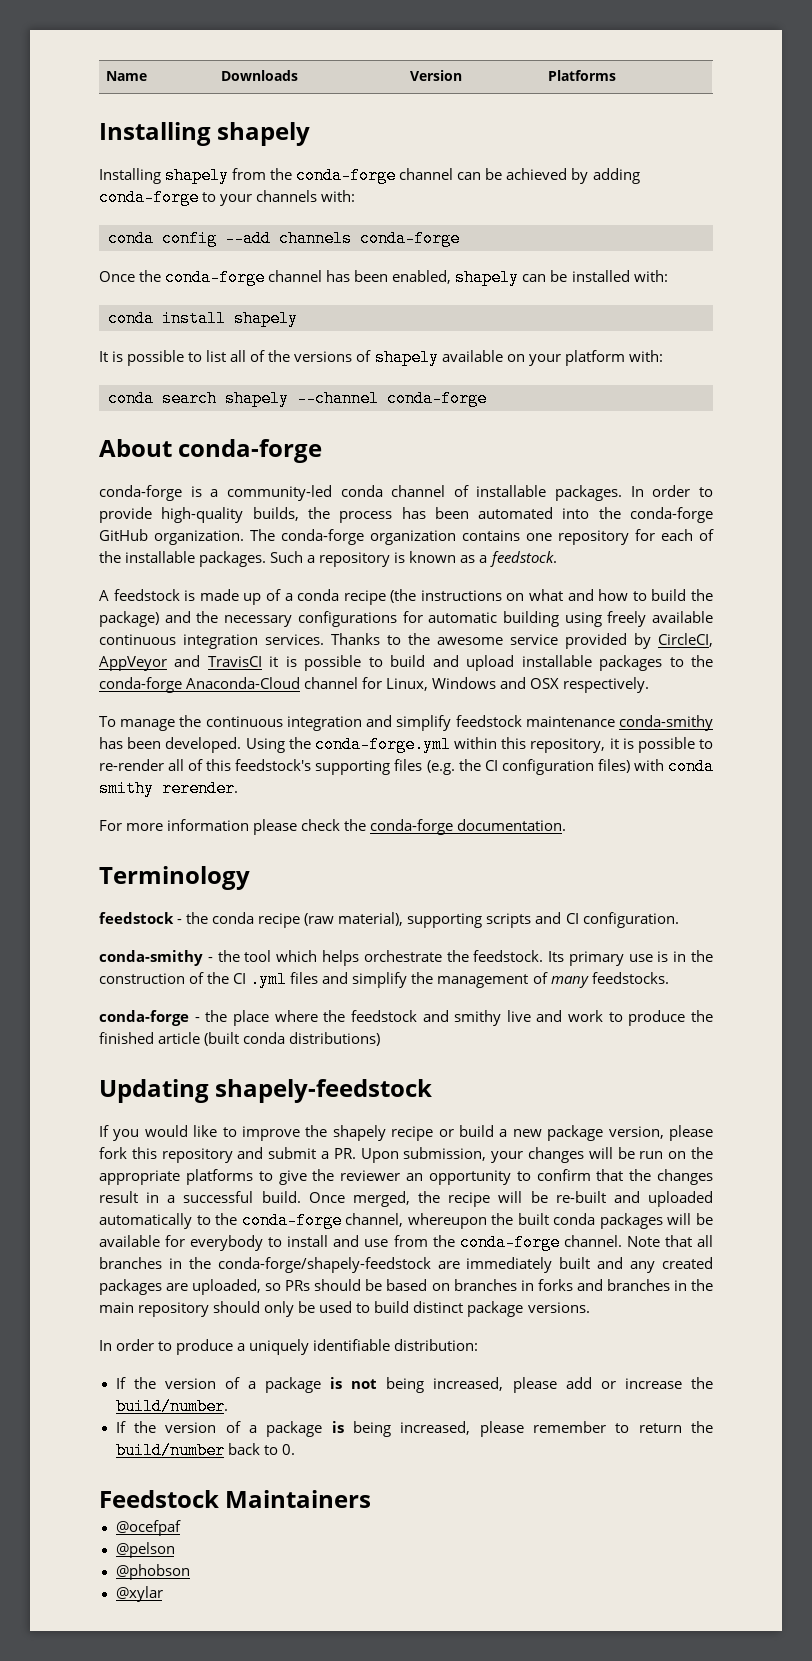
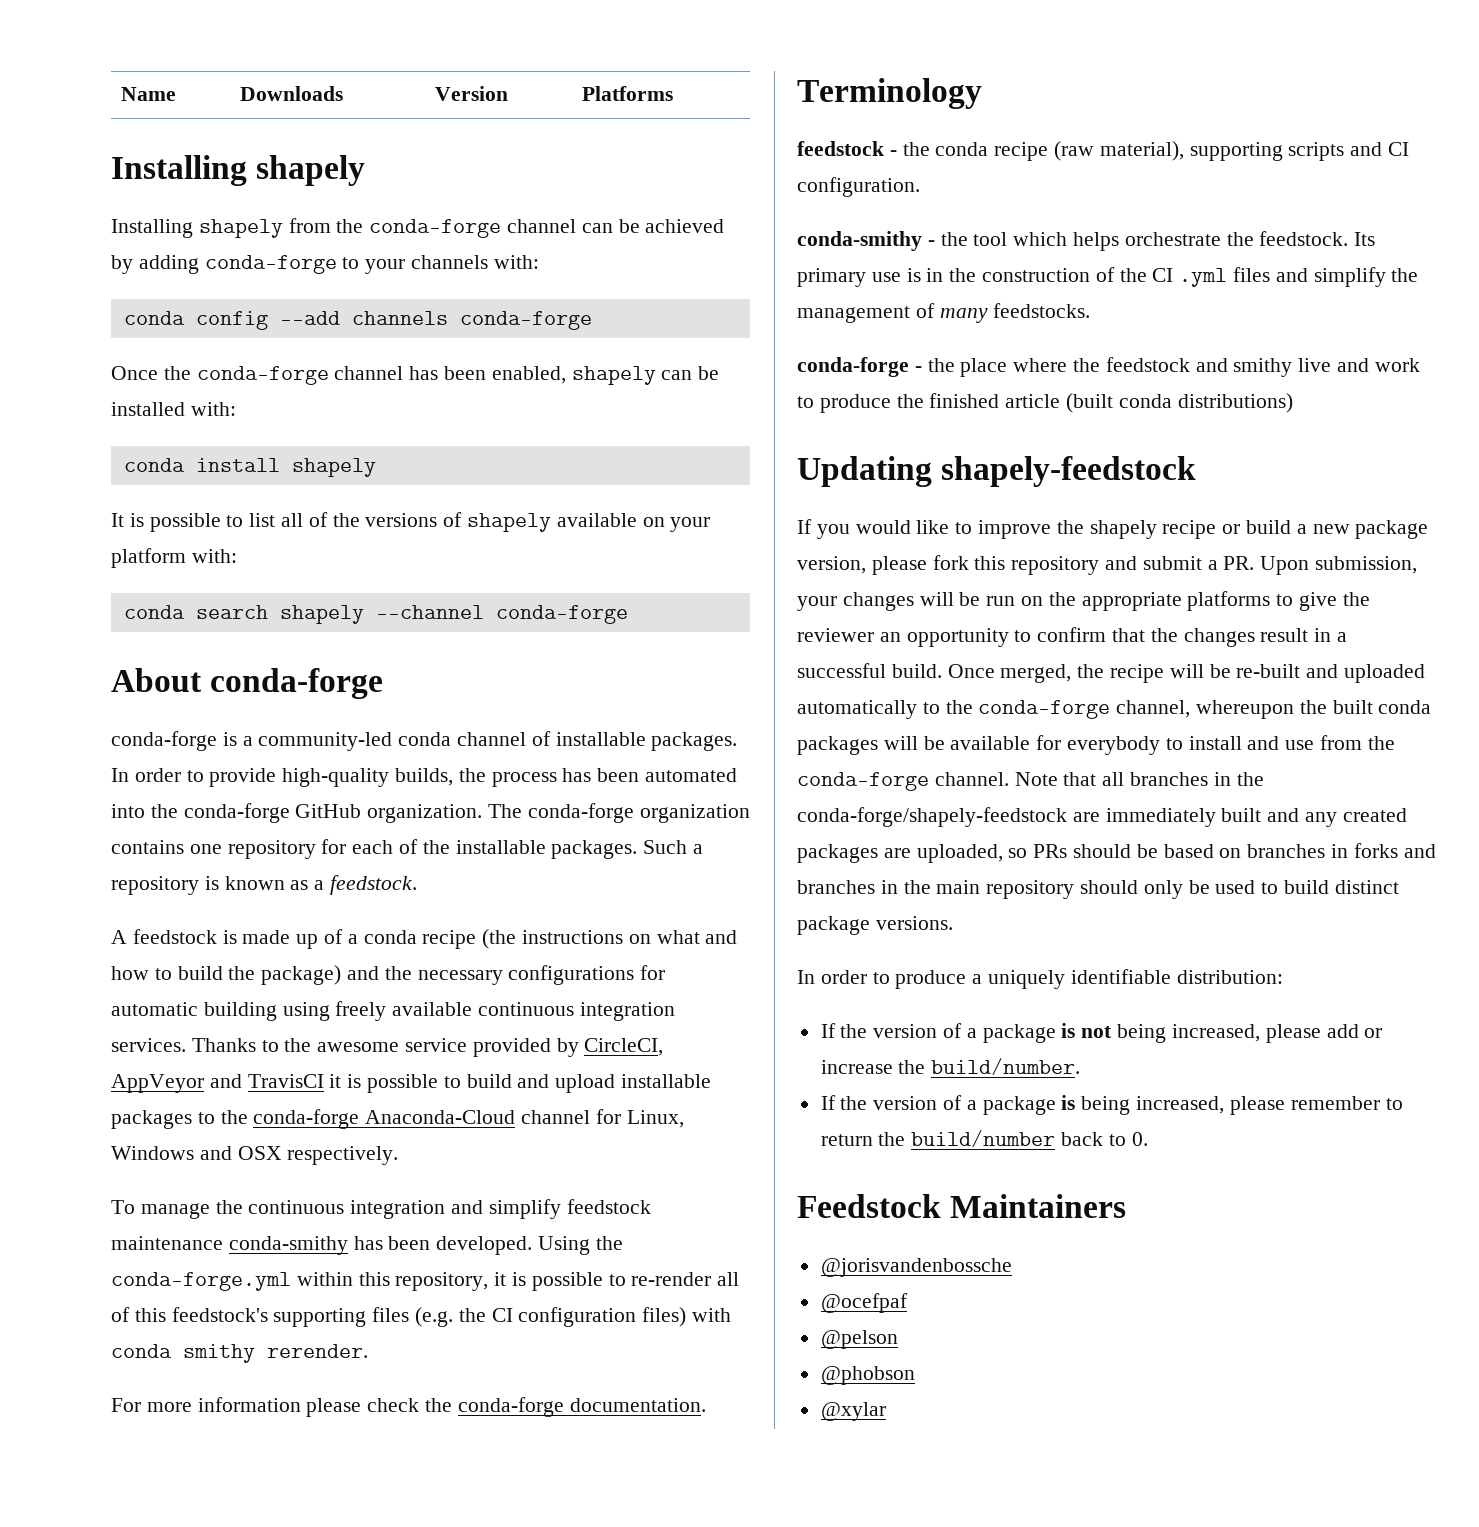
+ @jorisvandenbossche

